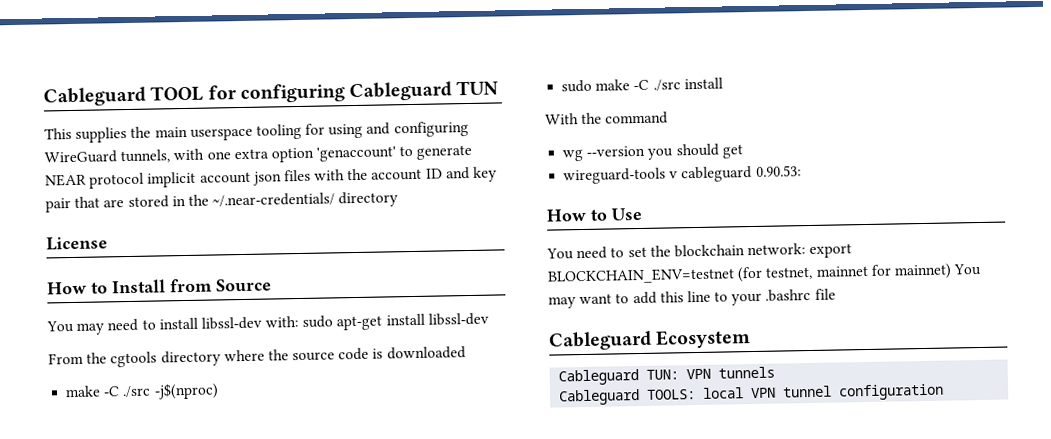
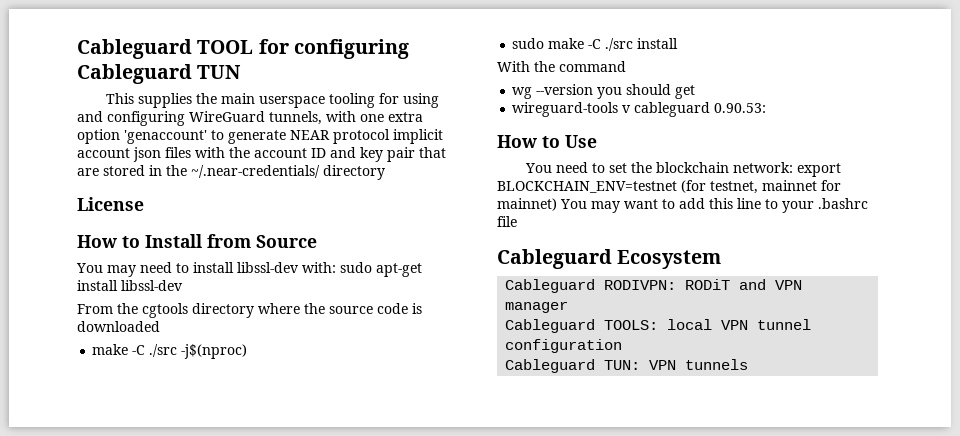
- Cableguard TUN: VPN tunnels
+ Cableguard RODIVPN: RODiT and VPN manager
+ Cableguard TUN: VPN tunnels

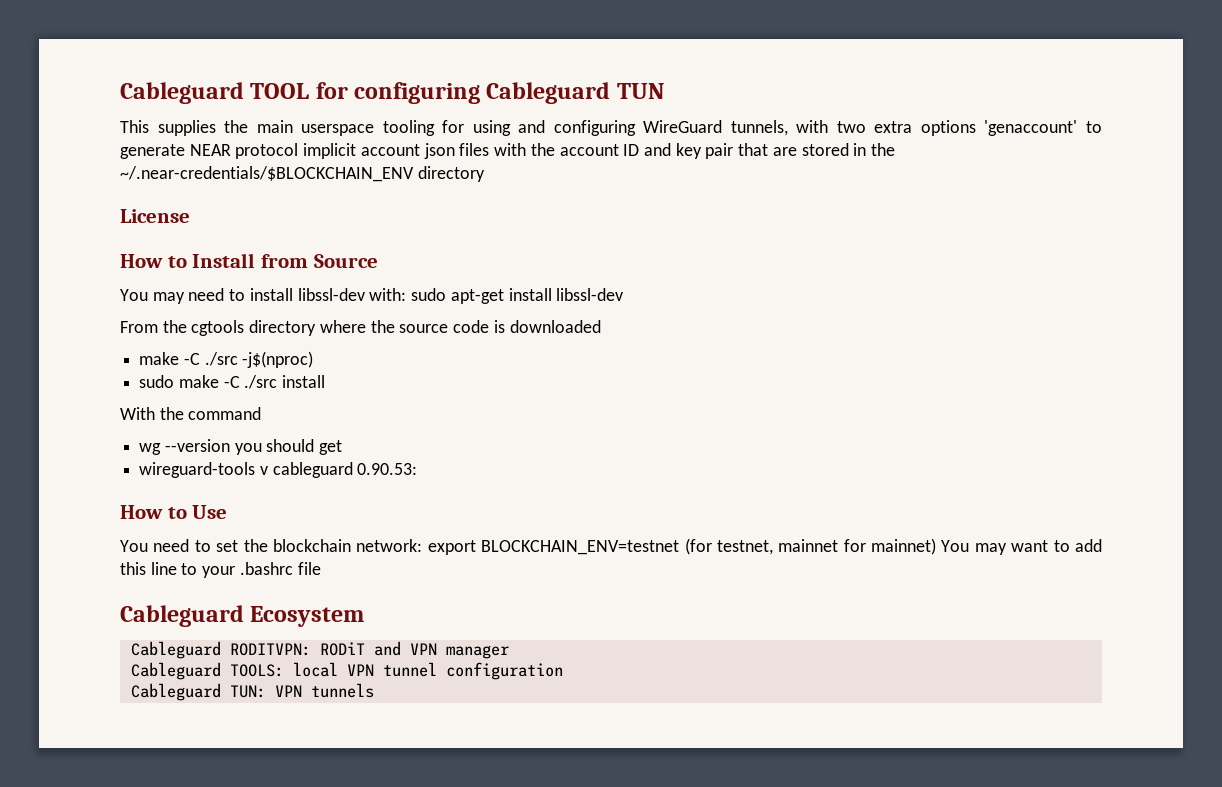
- This supplies the main userspace tooling for using and configuring WireGuard tunnels, with one extra option 'genaccount' to generate NEAR protocol implicit account json files with the account ID and key pair that are stored in the ~/.near-credentials/ directory
+ This supplies the main userspace tooling for using and configuring WireGuard tunnels, with two extra options 'genaccount' to generate NEAR protocol implicit account json files with the account ID and key pair that are stored in the ~/.near-credentials/$BLOCKCHAIN_ENV directory
- Cableguard RODIVPN: RODiT and VPN manager
+ Cableguard RODITVPN: RODiT and VPN manager

